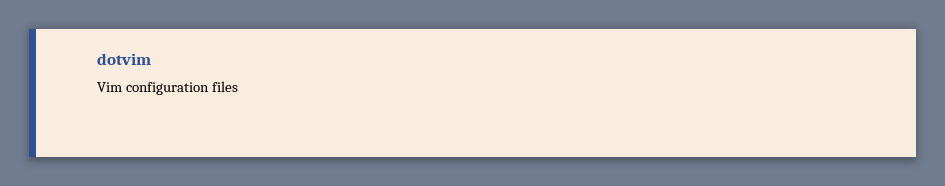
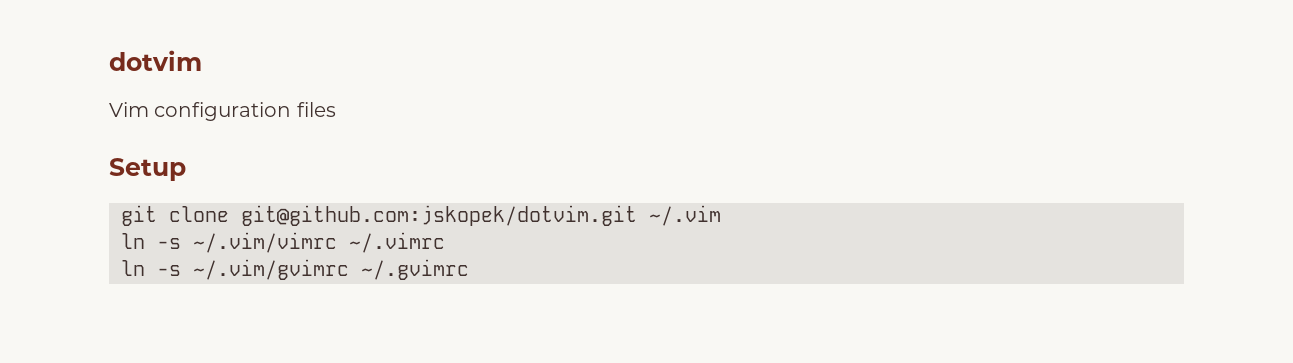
+ Setup
+ git clone git@github.com:jskopek/dotvim.git ~/.vim
+ ln -s ~/.vim/vimrc ~/.vimrc
+ ln -s ~/.vim/gvimrc ~/.gvimrc

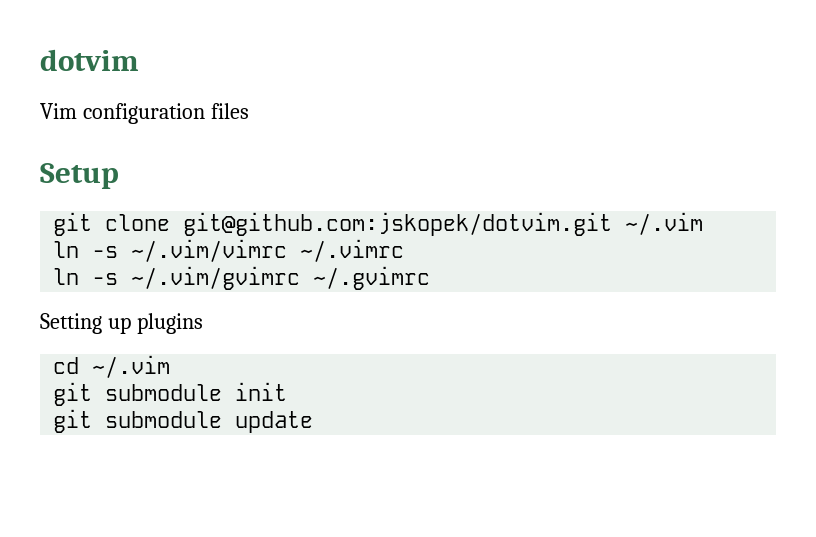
+ Setting up plugins
+ cd ~/.vim
+ git submodule init
+ git submodule update

